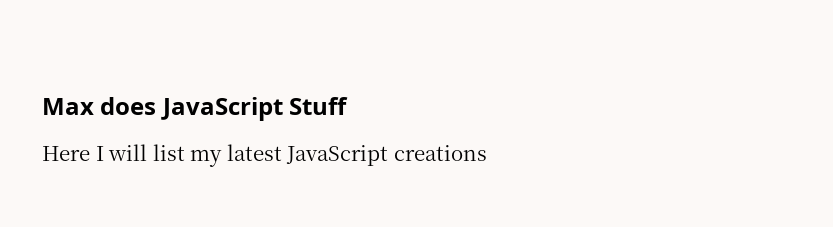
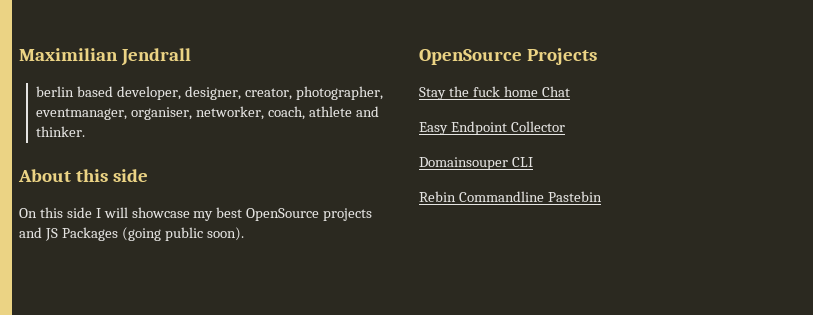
- Max does JavaScript Stuff
- Here I will list my latest JavaScript creations
+ Maximilian Jendrall
+ berlin based developer, designer, creator, photographer, eventmanager, organiser, networker, coach, athlete and thinker.
+ About this side
+ On this side I will showcase my best OpenSource projects and JS Packages (going public soon).
+ OpenSource Projects
+ Stay the fuck home Chat
+ Easy Endpoint Collector
+ Domainsouper CLI
+ Rebin Commandline Pastebin

